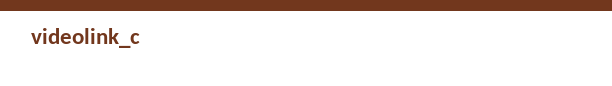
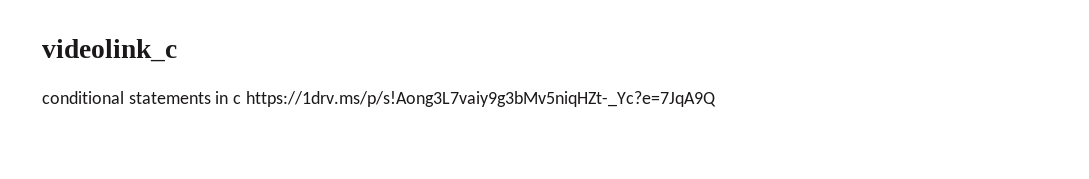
+ conditional statements in c https://1drv.ms/p/s!Aong3L7vaiy9g3bMv5niqHZt-_Yc?e=7JqA9Q

